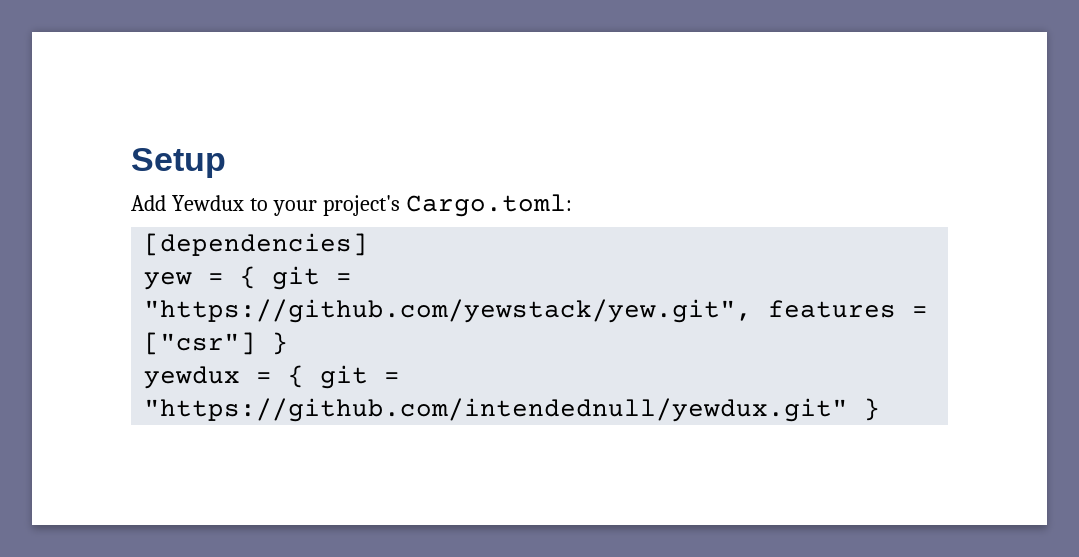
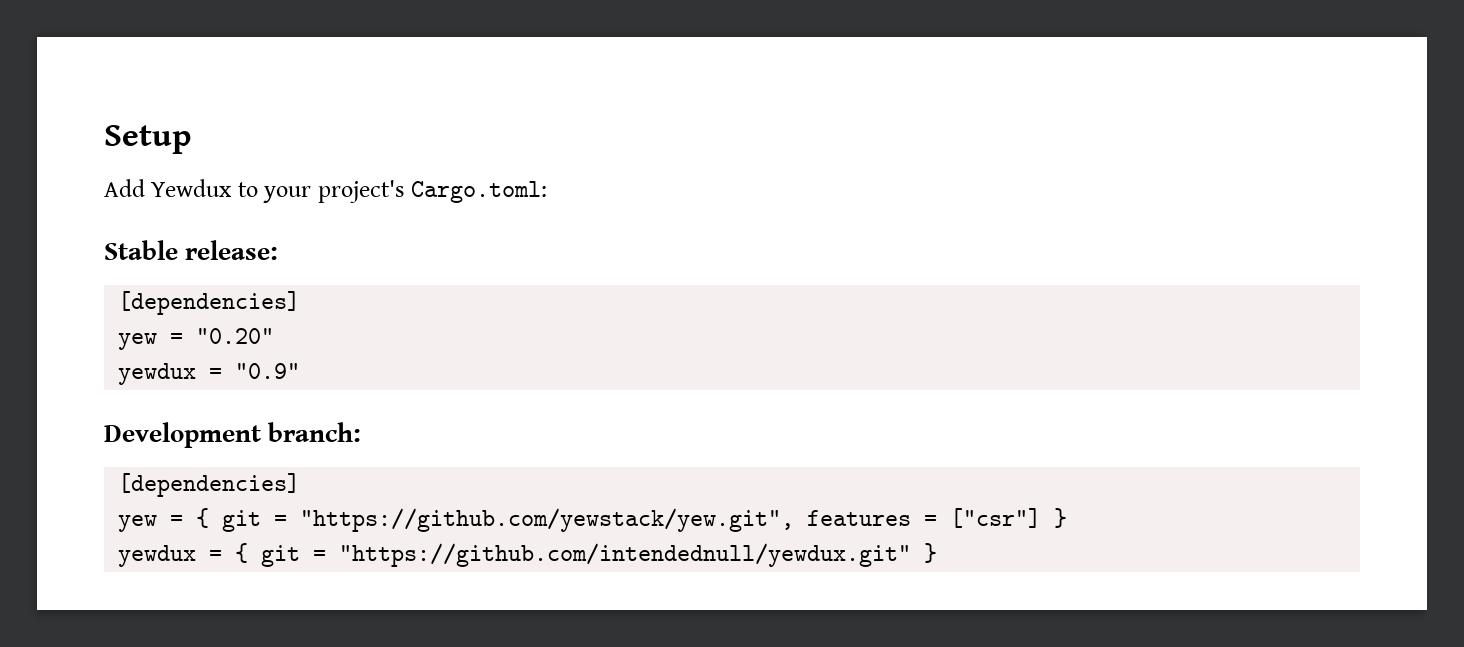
+ Stable release:
+ [dependencies]
+ yew = "0.20"
+ yewdux = "0.9"
+ Development branch:

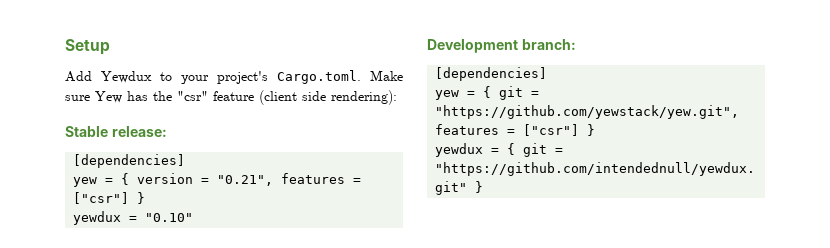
- Add Yewdux to your project's Cargo.toml:
+ Add Yewdux to your project's Cargo.toml. Make sure Yew has the "csr" feature (client side rendering):
- yew = "0.20"
- yewdux = "0.9"
+ yew = { version = "0.21", features = ["csr"] }
+ yewdux = "0.10"

